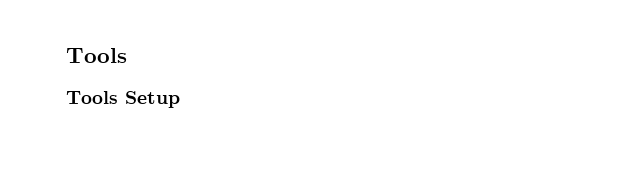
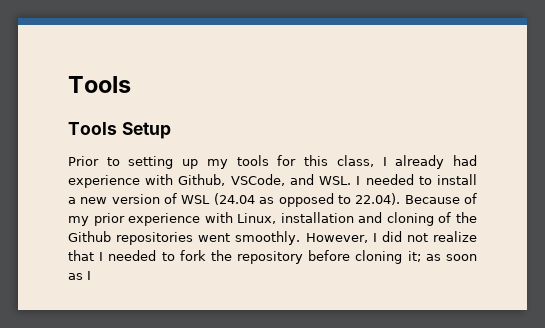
+ Prior to setting up my tools for this class, I already had experience with Github, VSCode, and WSL. I needed to install a new version of WSL (24.04 as opposed to 22.04). Because of my prior experience with Linux, installation and cloning of the Github repositories went smoothly. However, I did not realize that I needed to fork the repository before cloning it; as soon as I

